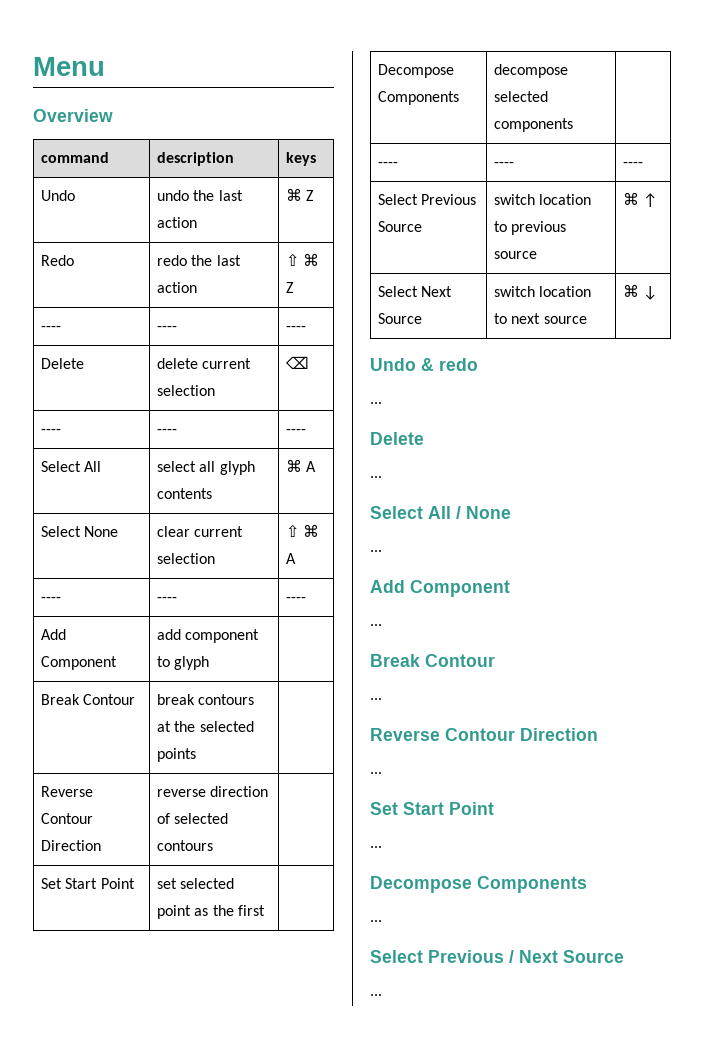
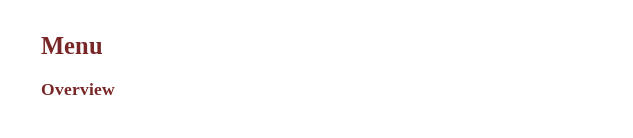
- command | description | keys
- Undo | undo the last action | ⌘ Z
- Redo | redo the last action | ⇧ ⌘ Z
- ---- | ---- | ----
- Delete | delete current selection | ⌫
- ---- | ---- | ----
- Select All | select all glyph contents | ⌘ A
- Select None | clear current selection | ⇧ ⌘ A
- ---- | ---- | ----
- Add Component | add component to glyph |
- Break Contour | break contours at the selected points |
- Reverse Contour Direction | reverse direction of selected contours |
- Set Start Point | set selected point as the first |
- Decompose Components | decompose selected components |
- ---- | ---- | ----
- Select Previous Source | switch location to previous source | ⌘ ↑
- Select Next Source | switch location to next source | ⌘ ↓
- Undo & redo
- ...
- Delete
- ...
- Select All / None
- ...
- Add Component
- ...
- Break Contour
- ...
- Reverse Contour Direction
- ...
- Set Start Point
- ...
- Decompose Components
- ...
- Select Previous / Next Source
- ...

